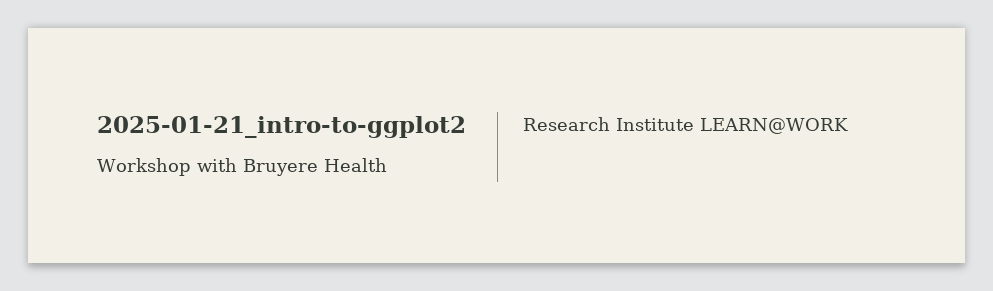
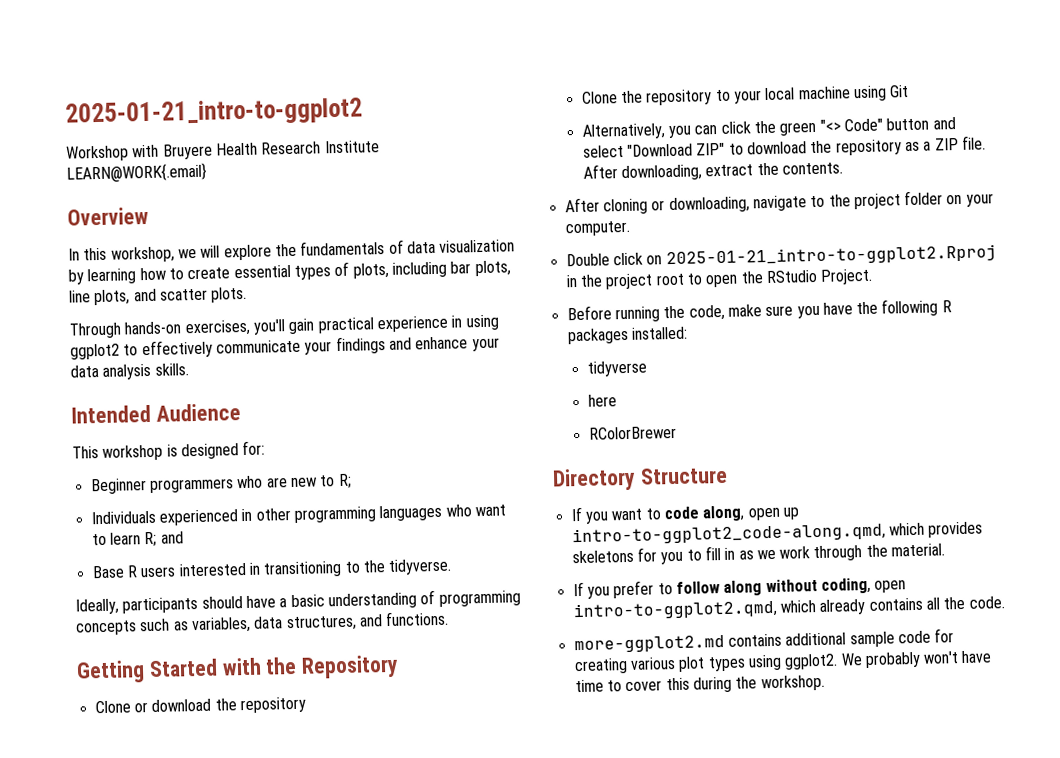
- Workshop with Bruyere Health Research Institute LEARN@WORK
+ Workshop with Bruyere Health Research Institute LEARN@WORK{.email}
+ Overview
+ In this workshop, we will explore the fundamentals of data visualization by learning how to create essential types of plots, including bar plots, line plots, and scatter plots.
+ Through hands-on exercises, you'll gain practical experience in using ggplot2 to effectively communicate your findings and enhance your data analysis skills.
+ Intended Audience
+ This workshop is designed for:
+ Beginner programmers who are new to R;
+ Individuals experienced in other programming languages who want to learn R; and
+ Base R users interested in transitioning to the tidyverse.
+ Ideally, participants should have a basic understanding of programming concepts such as variables, data structures, and functions.
+ Getting Started with the Repository
+ Clone or download the repository
+ Clone the repository to your local machine using Git
+ Alternatively, you can click the green "<> Code" button and select "Download ZIP" to download the repository as a ZIP file. After downloading, extract the contents.
+ After cloning or downloading, navigate to the project folder on your computer.
+ Double click on 2025-01-21_intro-to-ggplot2.Rproj in the project root to open the RStudio Project.
+ Before running the code, make sure you have the following R packages installed:
+ tidyverse
+ here
+ RColorBrewer
+ Directory Structure
+ If you want to code along, open up intro-to-ggplot2_code-along.qmd, which provides skeletons for you to fill in as we work through the material.
+ If you prefer to follow along without coding, open intro-to-ggplot2.qmd, which already contains all the code.
+ more-ggplot2.md contains additional sample code for creating various plot types using ggplot2. We probably won't have time to cover this during the workshop.

